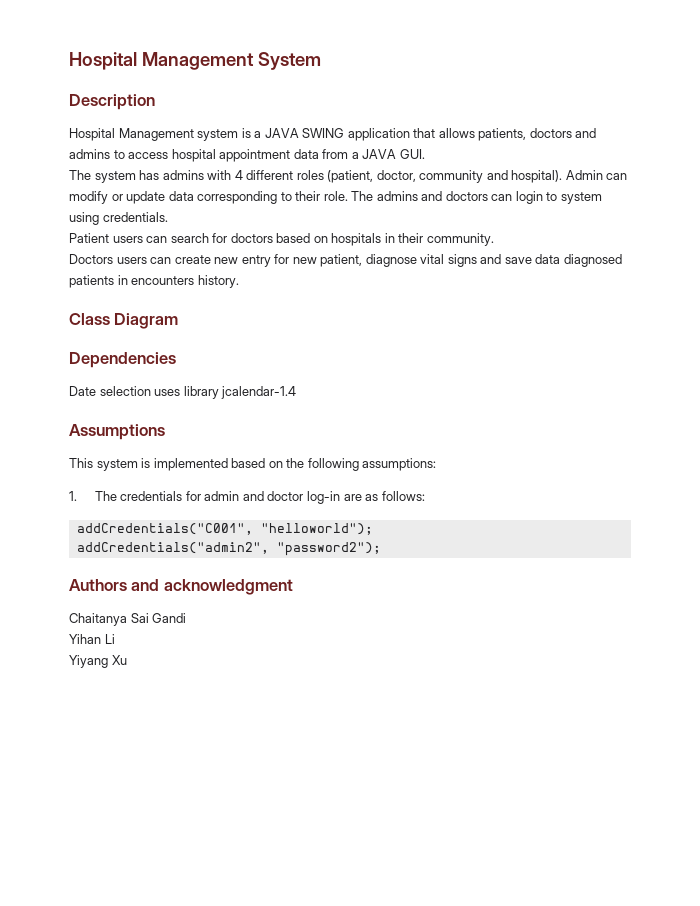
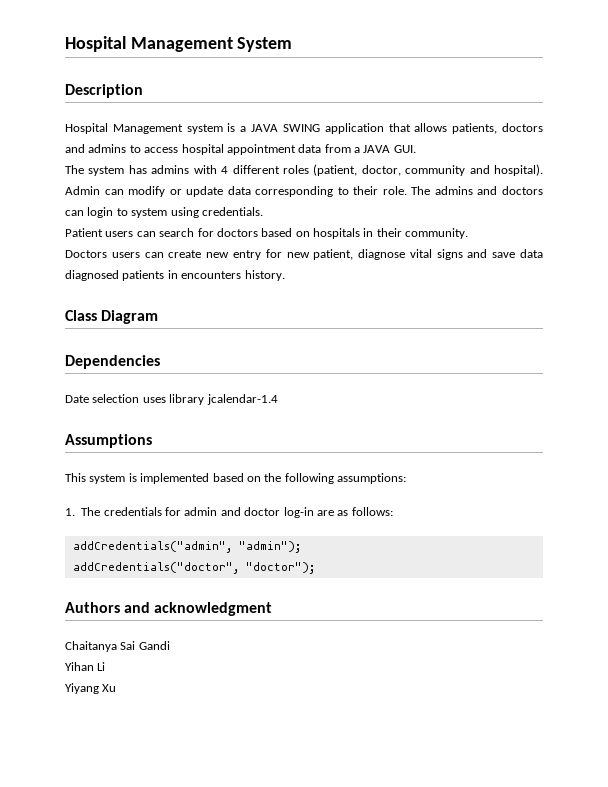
- addCredentials("C001", "helloworld");
- addCredentials("admin2", "password2");
+ addCredentials("admin", "admin");
+ addCredentials("doctor", "doctor");

